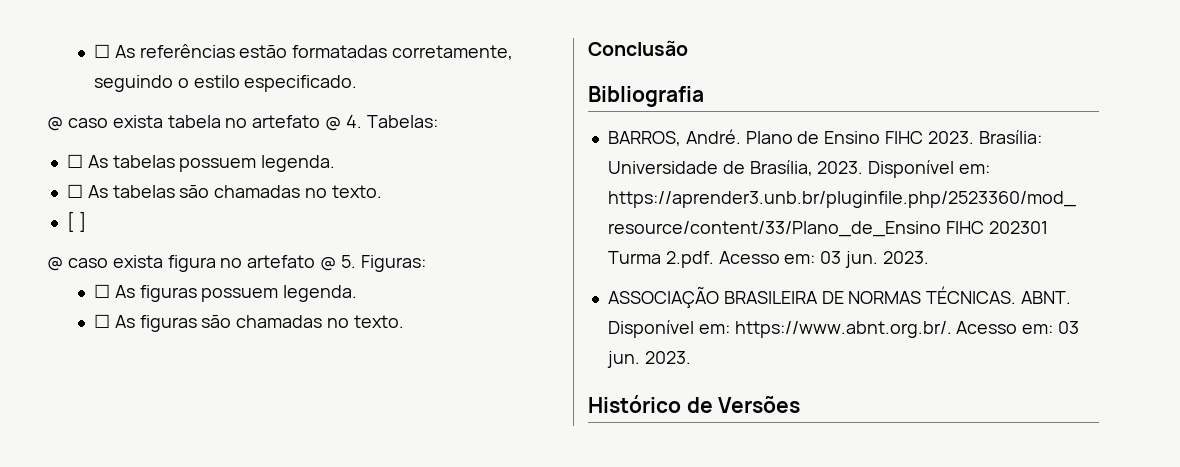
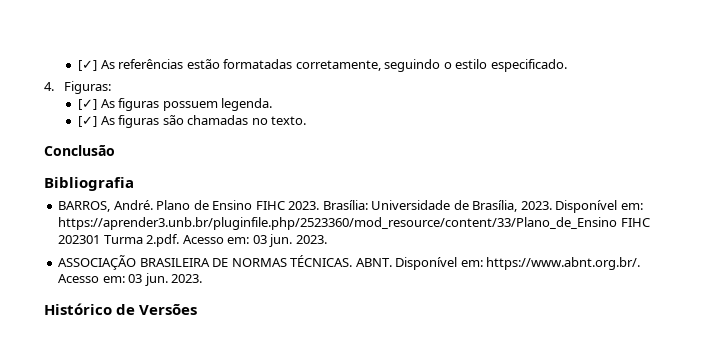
- ☐ As referências estão formatadas corretamente, seguindo o estilo especificado.
+ [✓] As referências estão formatadas corretamente, seguindo o estilo especificado.
- @ caso exista tabela no artefato @ 4. Tabelas:
- ☐ As tabelas possuem legenda.
- ☐ As tabelas são chamadas no texto.
- [ ]
- @ caso exista figura no artefato @ 5. Figuras:
+ 4. Figuras:
- ☐ As figuras possuem legenda.
+ [✓] As figuras possuem legenda.
- ☐ As figuras são chamadas no texto.
+ [✓] As figuras são chamadas no texto.

